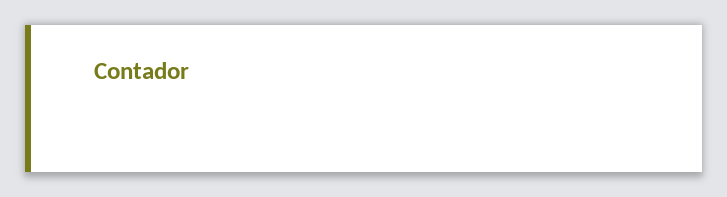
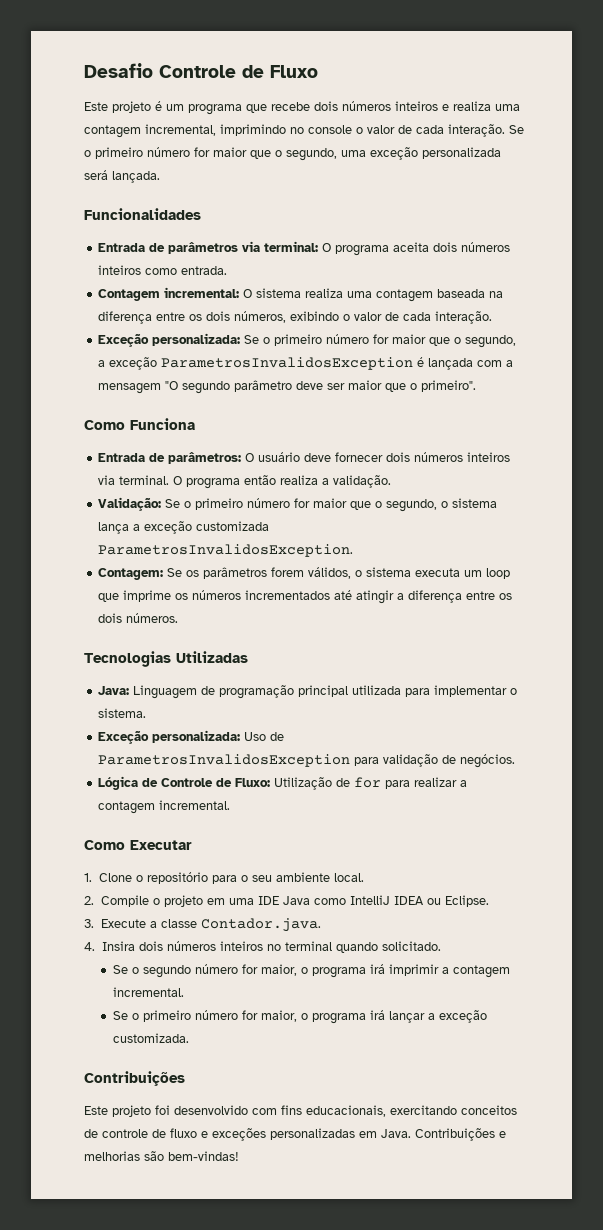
- Contador
+ Desafio Controle de Fluxo
+ Este projeto é um programa que recebe dois números inteiros e realiza uma contagem incremental, imprimindo no console o valor de cada interação. Se o primeiro número for maior que o segundo, uma exceção personalizada será lançada.
+ Funcionalidades
+ Entrada de parâmetros via terminal: O programa aceita dois números inteiros como entrada.
+ Contagem incremental: O sistema realiza uma contagem baseada na diferença entre os dois números, exibindo o valor de cada interação.
+ Exceção personalizada: Se o primeiro número for maior que o segundo, a exceção ParametrosInvalidosException é lançada com a mensagem "O segundo parâmetro deve ser maior que o primeiro".
+ Como Funciona
+ Entrada de parâmetros: O usuário deve fornecer dois números inteiros via terminal. O programa então realiza a validação.
+ Validação: Se o primeiro número for maior que o segundo, o sistema lança a exceção customizada ParametrosInvalidosException.
+ Contagem: Se os parâmetros forem válidos, o sistema executa um loop que imprime os números incrementados até atingir a diferença entre os dois números.
+ Tecnologias Utilizadas
+ Java: Linguagem de programação principal utilizada para implementar o sistema.
+ Exceção personalizada: Uso de ParametrosInvalidosException para validação de negócios.
+ Lógica de Controle de Fluxo: Utilização de for para realizar a contagem incremental.
+ Como Executar
+ 1. Clone o repositório para o seu ambiente local.
+ 2. Compile o projeto em uma IDE Java como IntelliJ IDEA ou Eclipse.
+ 3. Execute a classe Contador.java.
+ 4. Insira dois números inteiros no terminal quando solicitado.
+ Se o segundo número for maior, o programa irá imprimir a contagem incremental.
+ Se o primeiro número for maior, o programa irá lançar a exceção customizada.
+ Contribuições
+ Este projeto foi desenvolvido com fins educacionais, exercitando conceitos de controle de fluxo e exceções personalizadas em Java. Contribuições e melhorias são bem-vindas!

